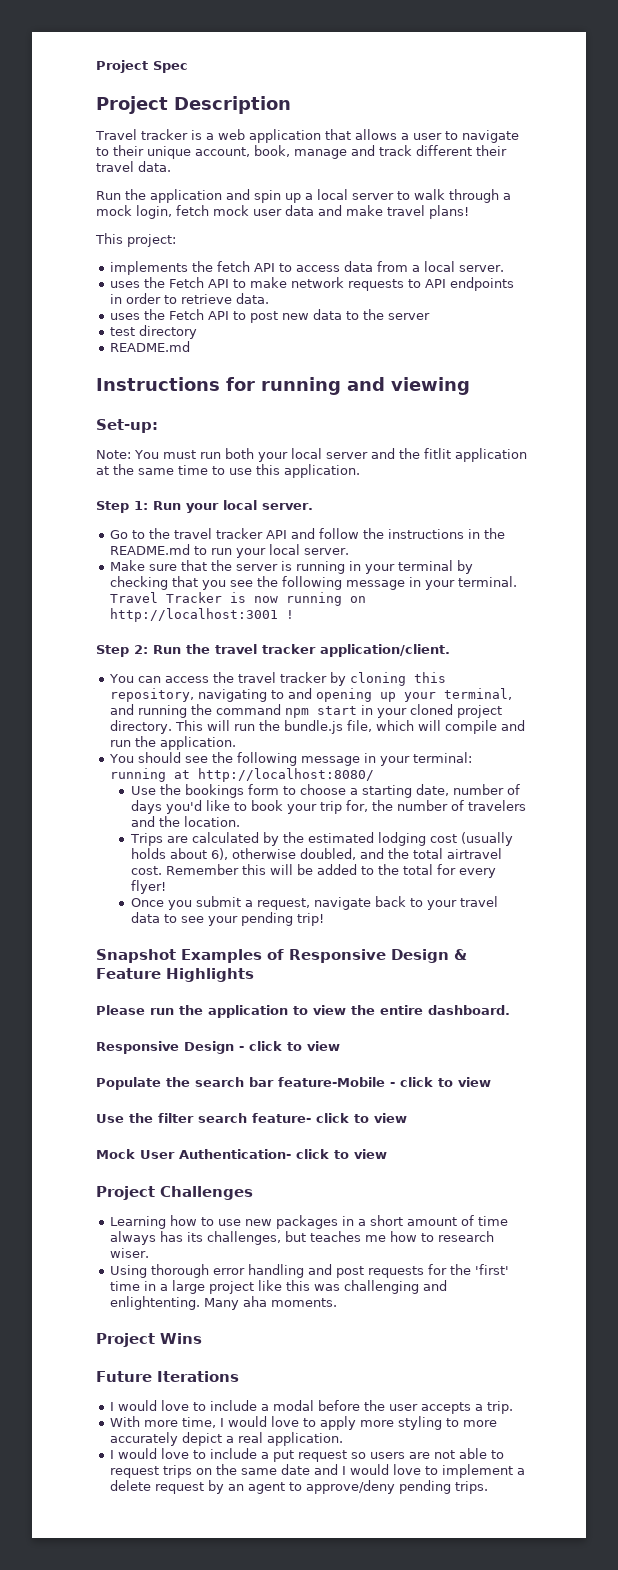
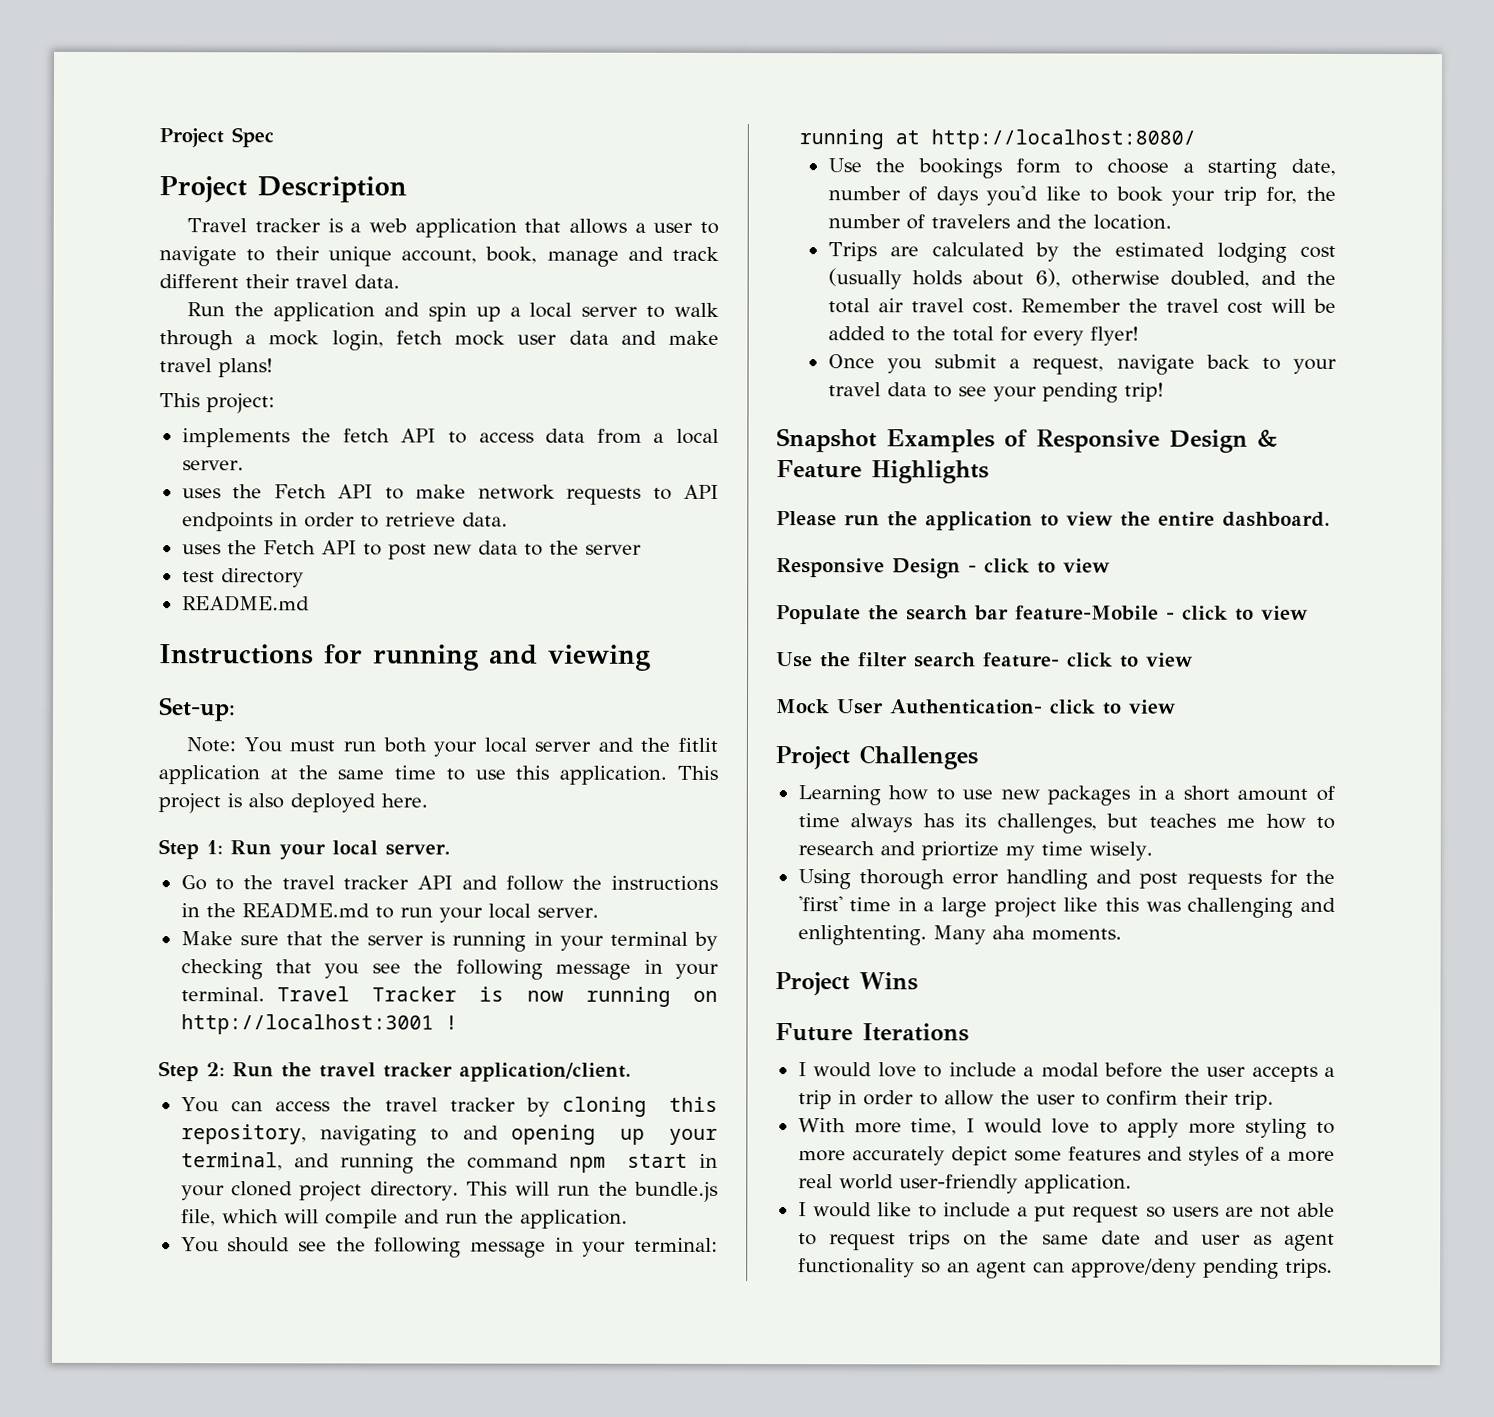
+ This project is also deployed here.
- Trips are calculated by the estimated lodging cost (usually holds about 6), otherwise doubled, and the total airtravel cost. Remember this will be added to the total for every flyer!
+ Trips are calculated by the estimated lodging cost (usually holds about 6), otherwise doubled, and the total air travel cost. Remember the travel cost will be added to the total for every flyer!
- Learning how to use new packages in a short amount of time always has its challenges, but teaches me how to research wiser.
+ Learning how to use new packages in a short amount of time always has its challenges, but teaches me how to research and priortize my time wisely.
- I would love to include a modal before the user accepts a trip.
+ I would love to include a modal before the user accepts a trip in order to allow the user to confirm their trip.
- With more time, I would love to apply more styling to more accurately depict a real application.
+ With more time, I would love to apply more styling to more accurately depict some features and styles of a more real world user-friendly application.
- I would love to include a put request so users are not able to request trips on the same date and I would love to implement a delete request by an agent to approve/deny pending trips.
+ I would like to include a put request so users are not able to request trips on the same date and user as agent functionality so an agent can approve/deny pending trips.

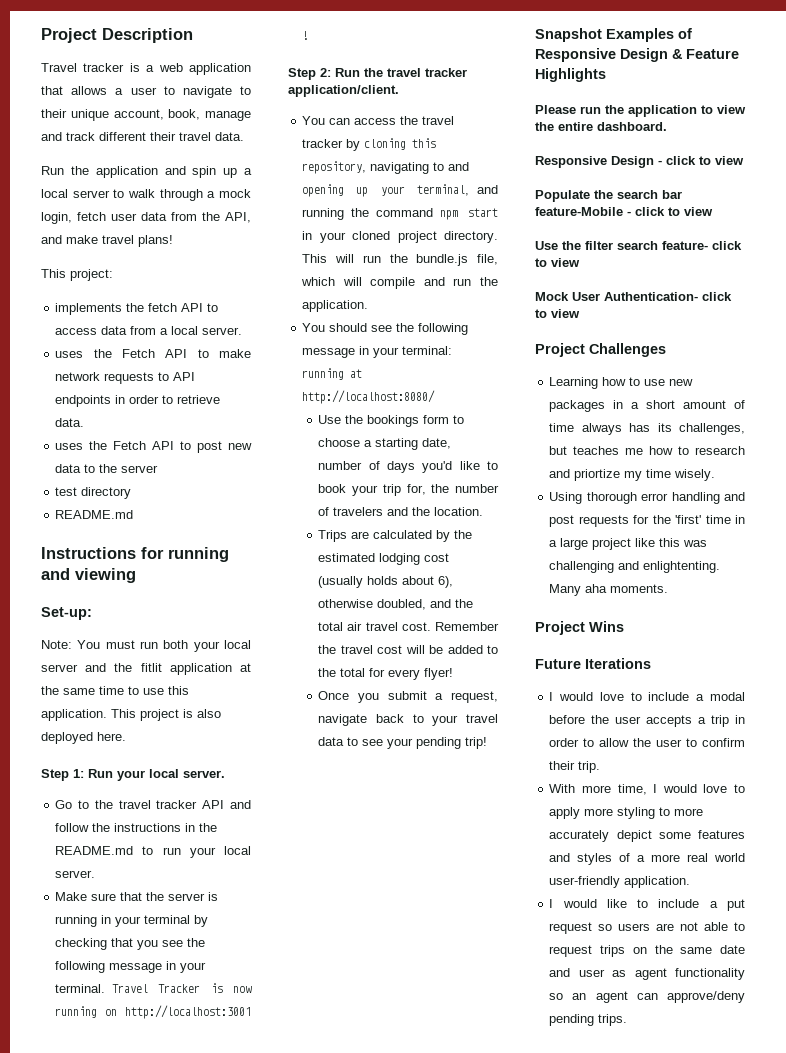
- Project Spec
- Run the application and spin up a local server to walk through a mock login, fetch mock user data and make travel plans!
+ Run the application and spin up a local server to walk through a mock login, fetch user data from the API, and make travel plans!

